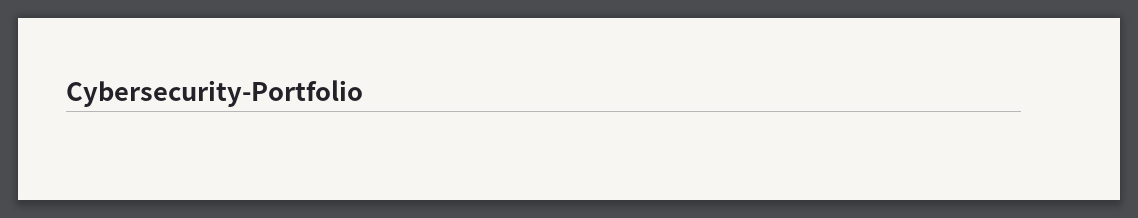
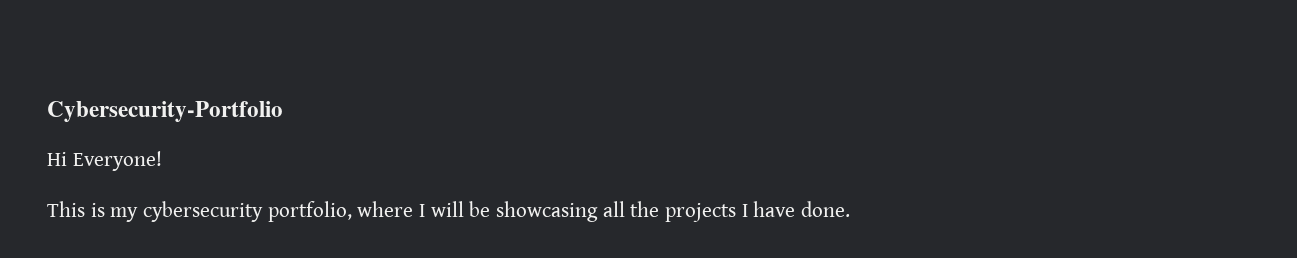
+ Hi Everyone!
+ This is my cybersecurity portfolio, where I will be showcasing all the projects I have done.

